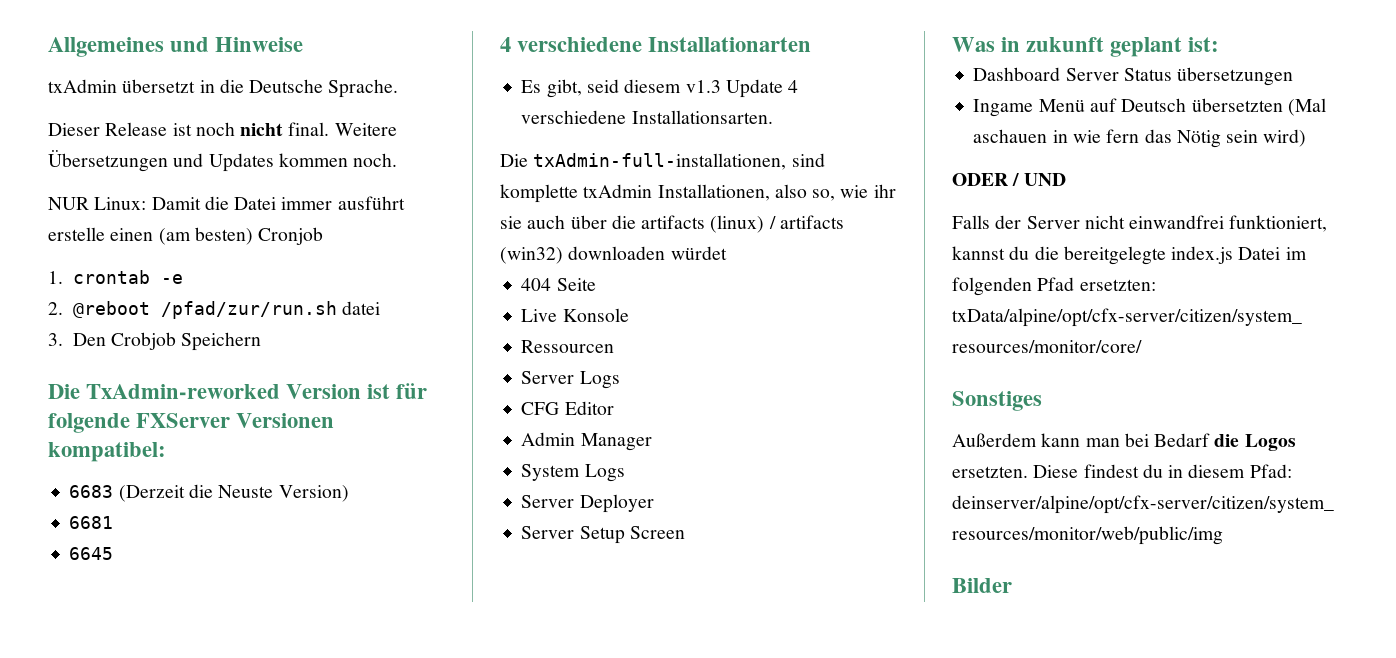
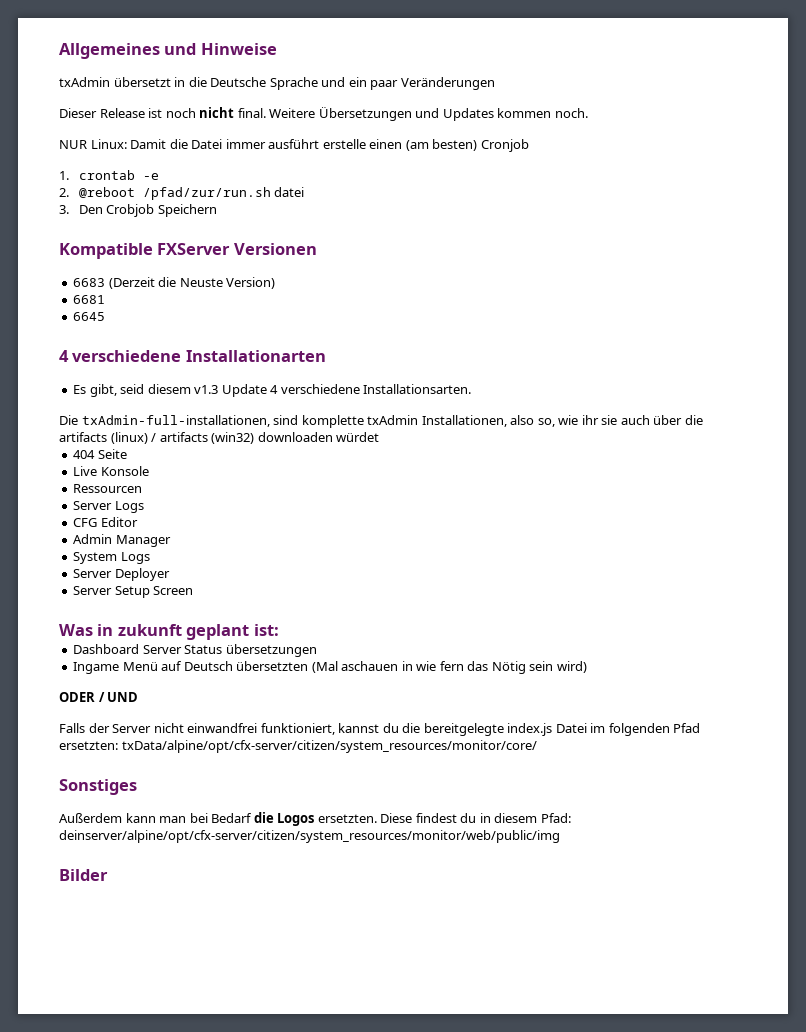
- txAdmin übersetzt in die Deutsche Sprache.
+ txAdmin übersetzt in die Deutsche Sprache und ein paar Veränderungen
- Die TxAdmin-reworked Version ist für folgende FXServer Versionen kompatibel:
+ Kompatible FXServer Versionen

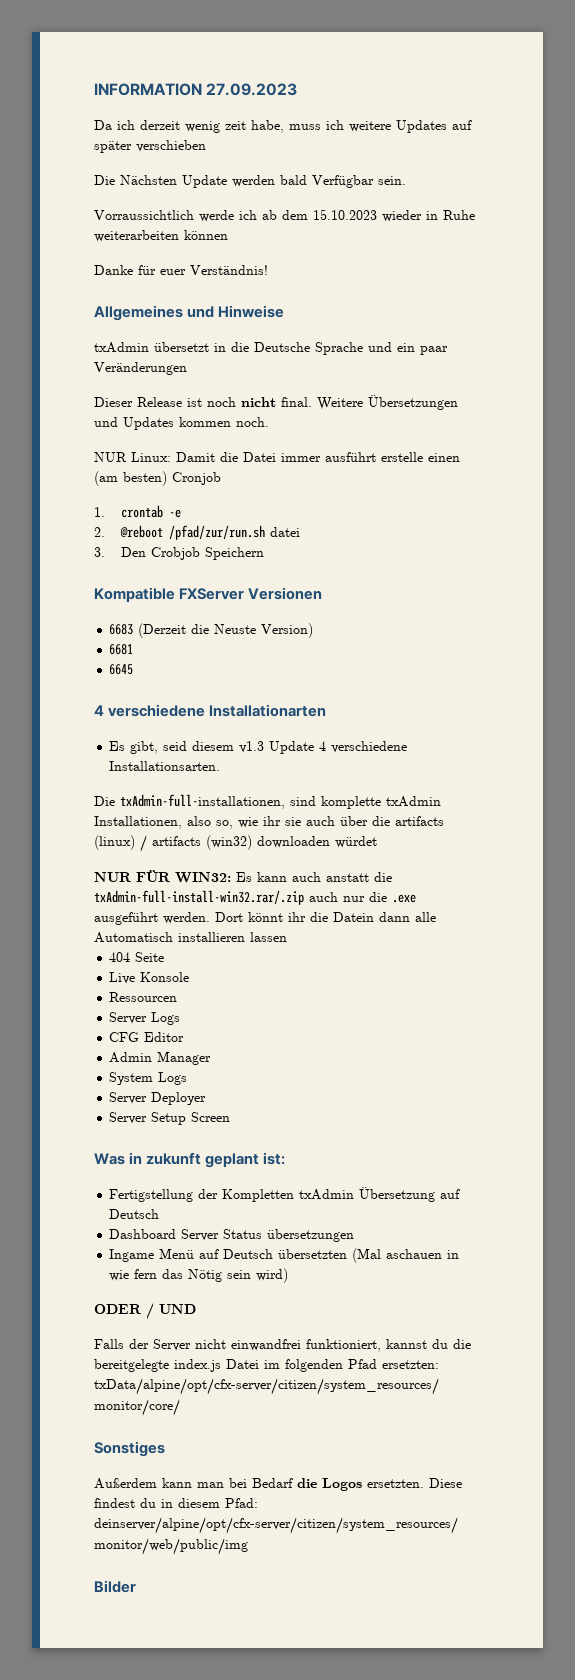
+ INFORMATION 27.09.2023
+ Da ich derzeit wenig zeit habe, muss ich weitere Updates auf später verschieben
+ Die Nächsten Update werden bald Verfügbar sein.
+ Vorraussichtlich werde ich ab dem 15.10.2023 wieder in Ruhe weiterarbeiten können
+ Danke für euer Verständnis!
+ NUR FÜR WIN32: Es kann auch anstatt die txAdmin-full-install-win32.rar/.zip auch nur die .exe ausgeführt werden. Dort könnt ihr die Datein dann alle Automatisch installieren lassen
+ Fertigstellung der Kompletten txAdmin Übersetzung auf Deutsch

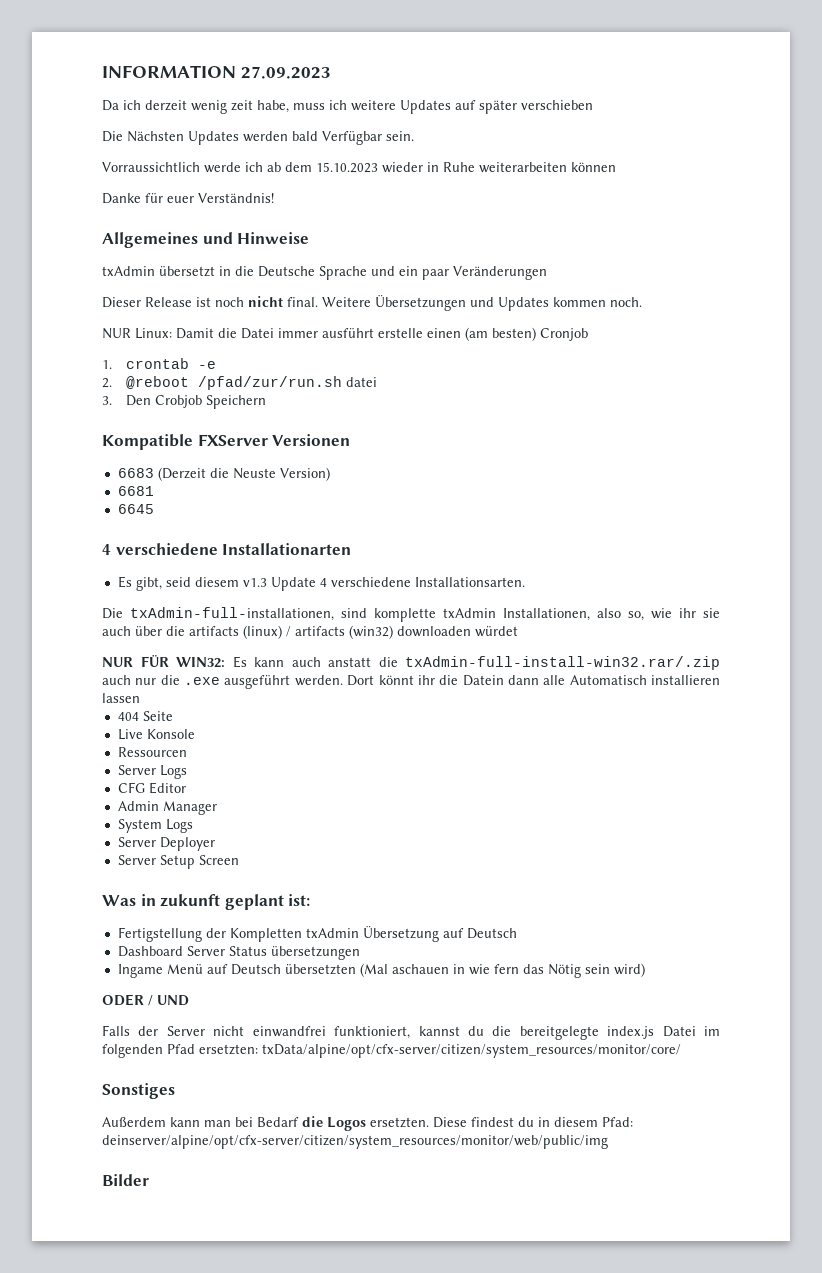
- Die Nächsten Update werden bald Verfügbar sein.
+ Die Nächsten Updates werden bald Verfügbar sein.

